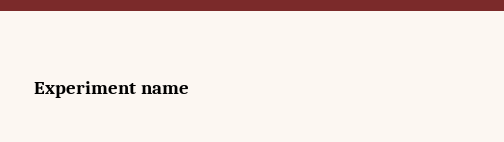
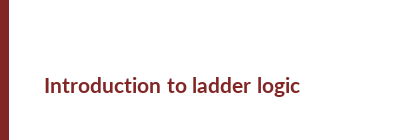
- Experiment name
+ Introduction to ladder logic

